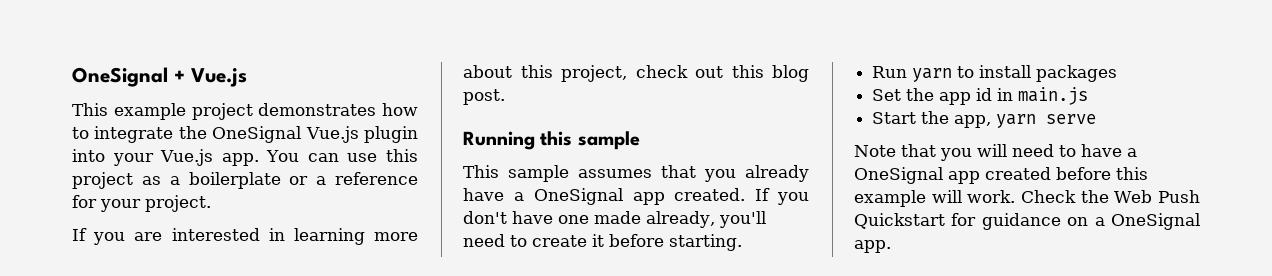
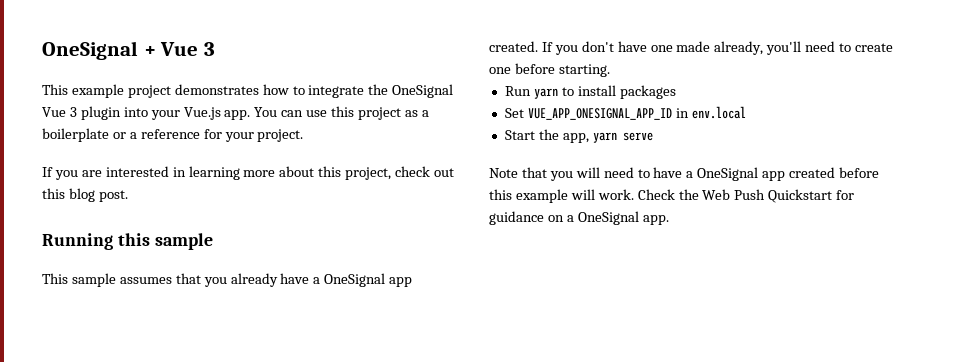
- OneSignal + Vue.js
+ OneSignal + Vue 3
- This example project demonstrates how to integrate the OneSignal Vue.js plugin into your Vue.js app.
+ This example project demonstrates how to integrate the OneSignal Vue 3 plugin into your Vue.js app.
- If you don't have one made already, you'll need to create it before starting.
+ If you don't have one made already, you'll need to create one before starting.
- Set the app id in main.js
+ Set VUE_APP_ONESIGNAL_APP_ID in env.local

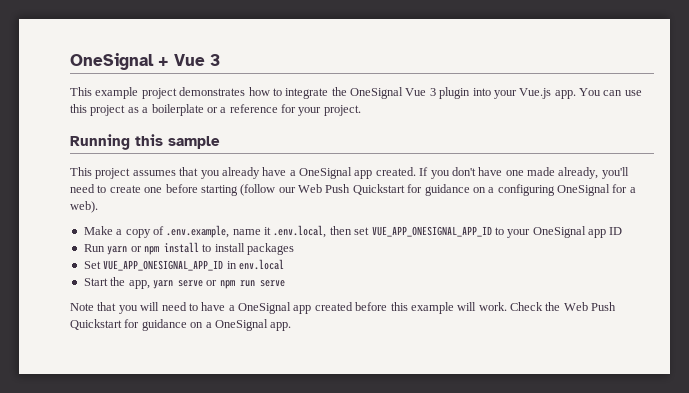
- If you are interested in learning more about this project, check out this blog post.
- This sample assumes that you already have a OneSignal app created.
+ This project assumes that you already have a OneSignal app created.
- If you don't have one made already, you'll need to create one before starting.
+ If you don't have one made already, you'll need to create one before starting (follow our Web Push Quickstart for guidance on a configuring OneSignal for a web).
+ Make a copy of .env.example, name it .env.local, then set VUE_APP_ONESIGNAL_APP_ID to your OneSignal app ID
- Run yarn to install packages
+ Run yarn or npm install to install packages
- Start the app, yarn serve
+ Start the app, yarn serve or npm run serve

